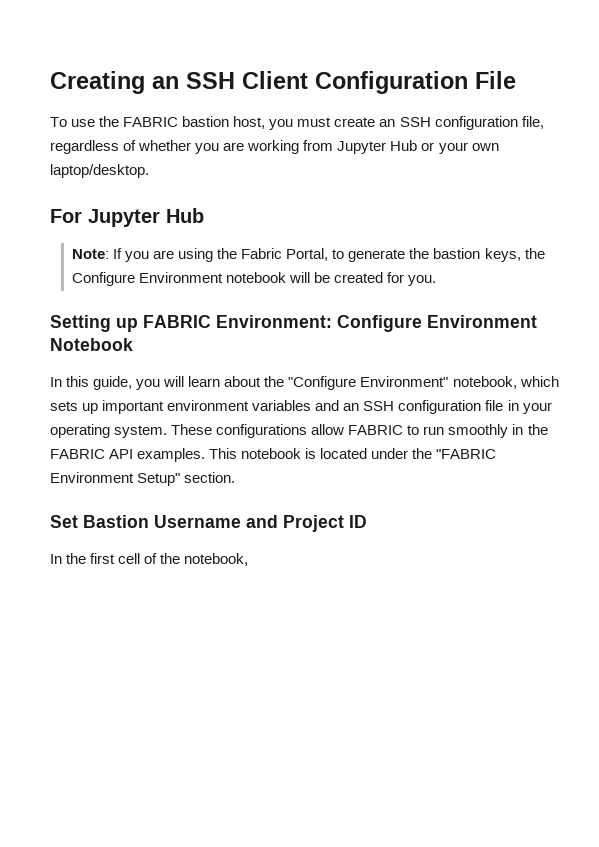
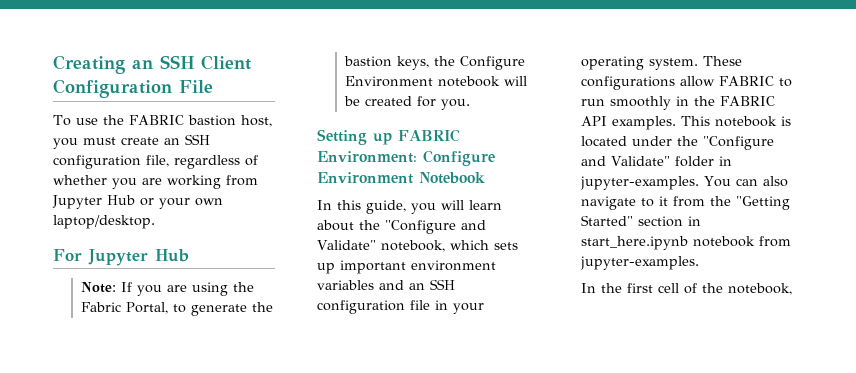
- In this guide, you will learn about the "Configure Environment" notebook, which sets up important environment variables and an SSH configuration file in your operating system.
+ In this guide, you will learn about the "Configure and Validate" notebook, which sets up important environment variables and an SSH configuration file in your operating system.
- This notebook is located under the "FABRIC Environment Setup" section.
- Set Bastion Username and Project ID
+ This notebook is located under the "Configure and Validate" folder in jupyter-examples. You can also navigate to it from the "Getting Started" section in start_here.ipynb notebook from jupyter-examples.

